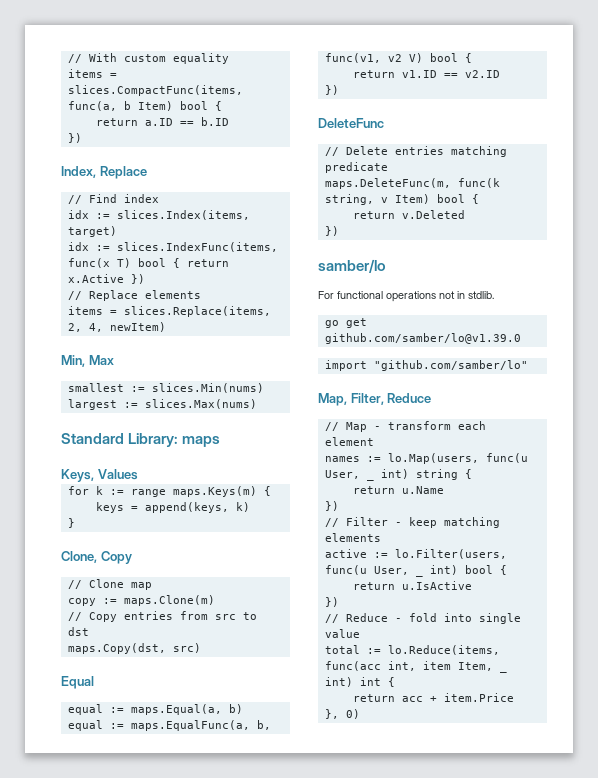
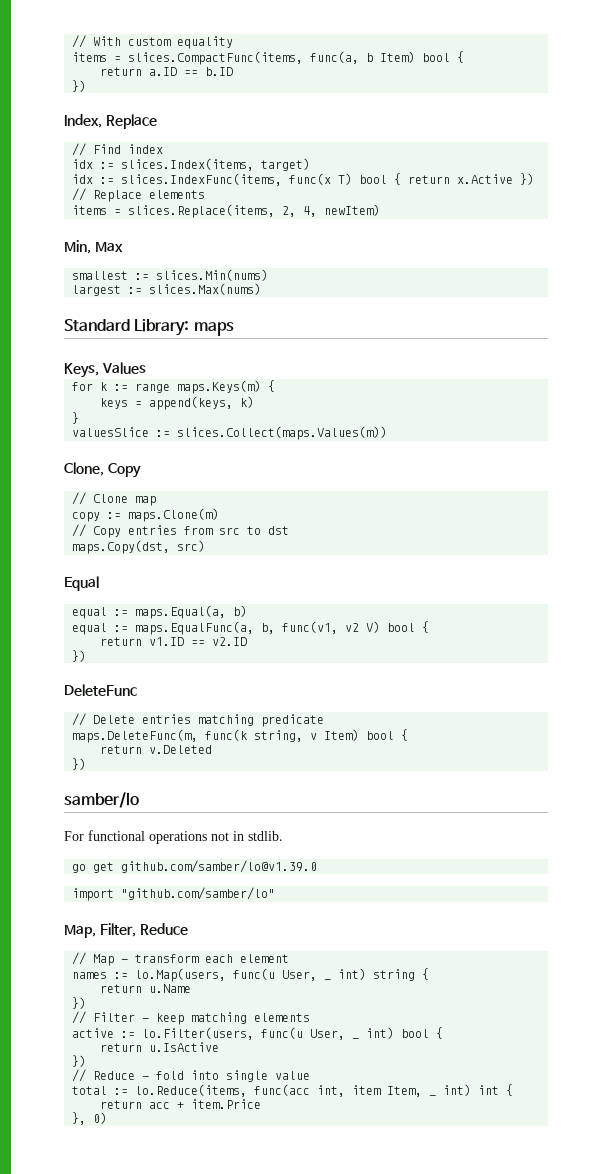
+ valuesSlice := slices.Collect(maps.Values(m))

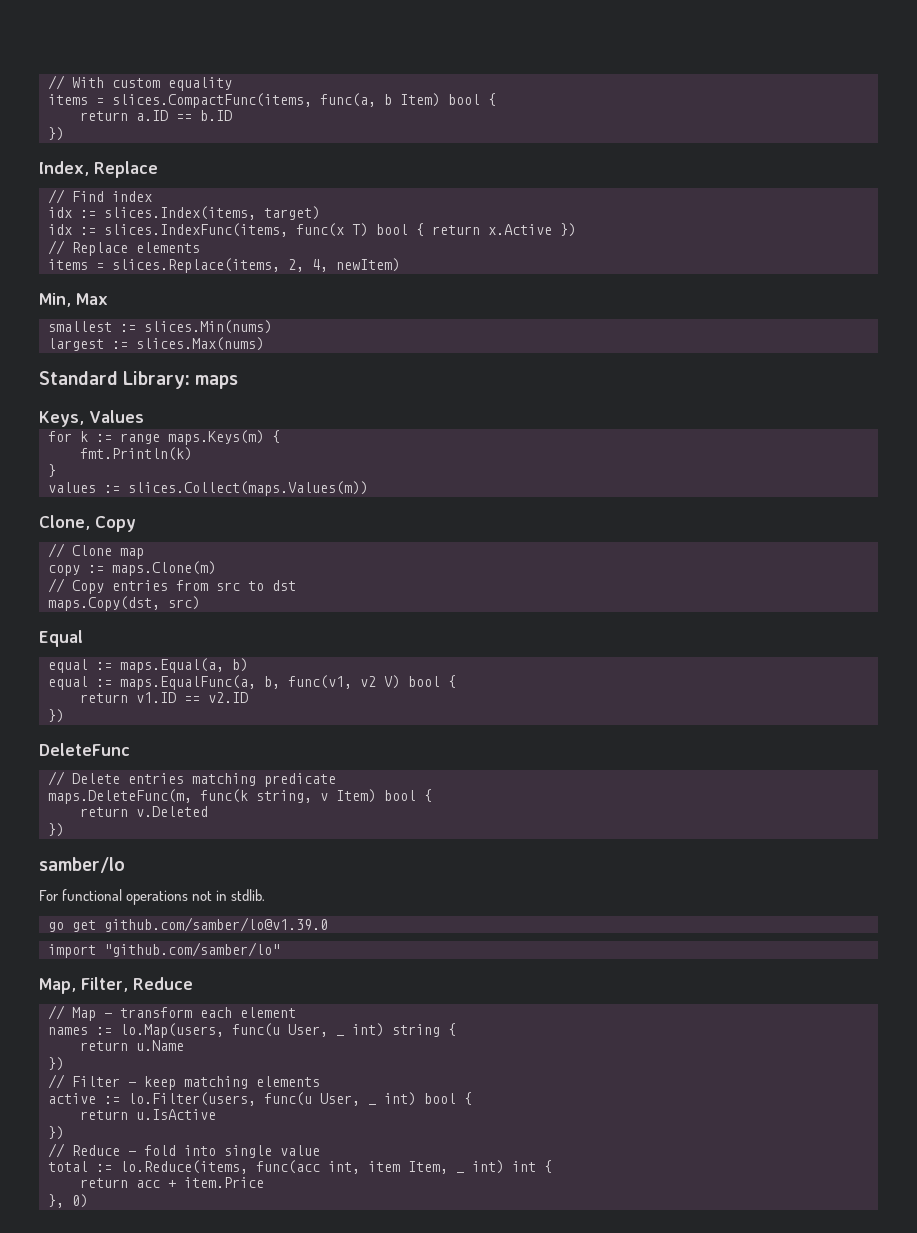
- keys = append(keys, k)
+ fmt.Println(k)
- valuesSlice := slices.Collect(maps.Values(m))
+ values := slices.Collect(maps.Values(m))

